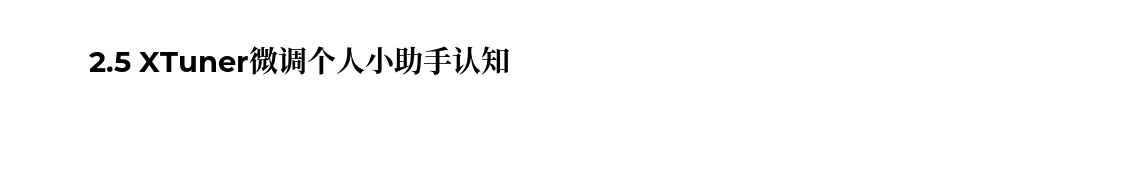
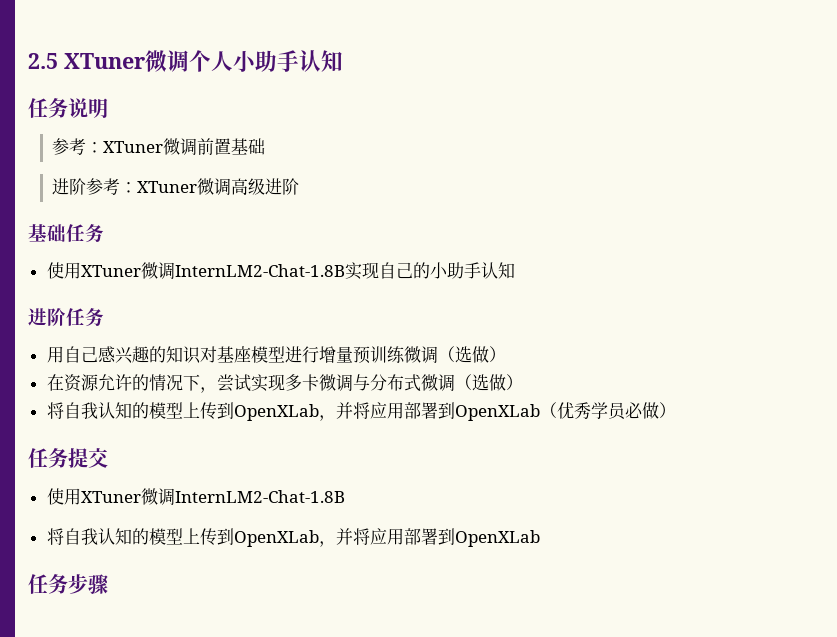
+ 任务说明
+ 参考：XTuner微调前置基础
+ 进阶参考：XTuner微调高级进阶
+ 基础任务
+ 使用XTuner微调InternLM2-Chat-1.8B实现自己的小助手认知
+ 进阶任务
+ 用自己感兴趣的知识对基座模型进行增量预训练微调（选做）
+ 在资源允许的情况下，尝试实现多卡微调与分布式微调（选做）
+ 将自我认知的模型上传到OpenXLab，并将应用部署到OpenXLab（优秀学员必做）
+ 任务提交
+ 使用XTuner微调InternLM2-Chat-1.8B
+ 将自我认知的模型上传到OpenXLab，并将应用部署到OpenXLab
+ 任务步骤

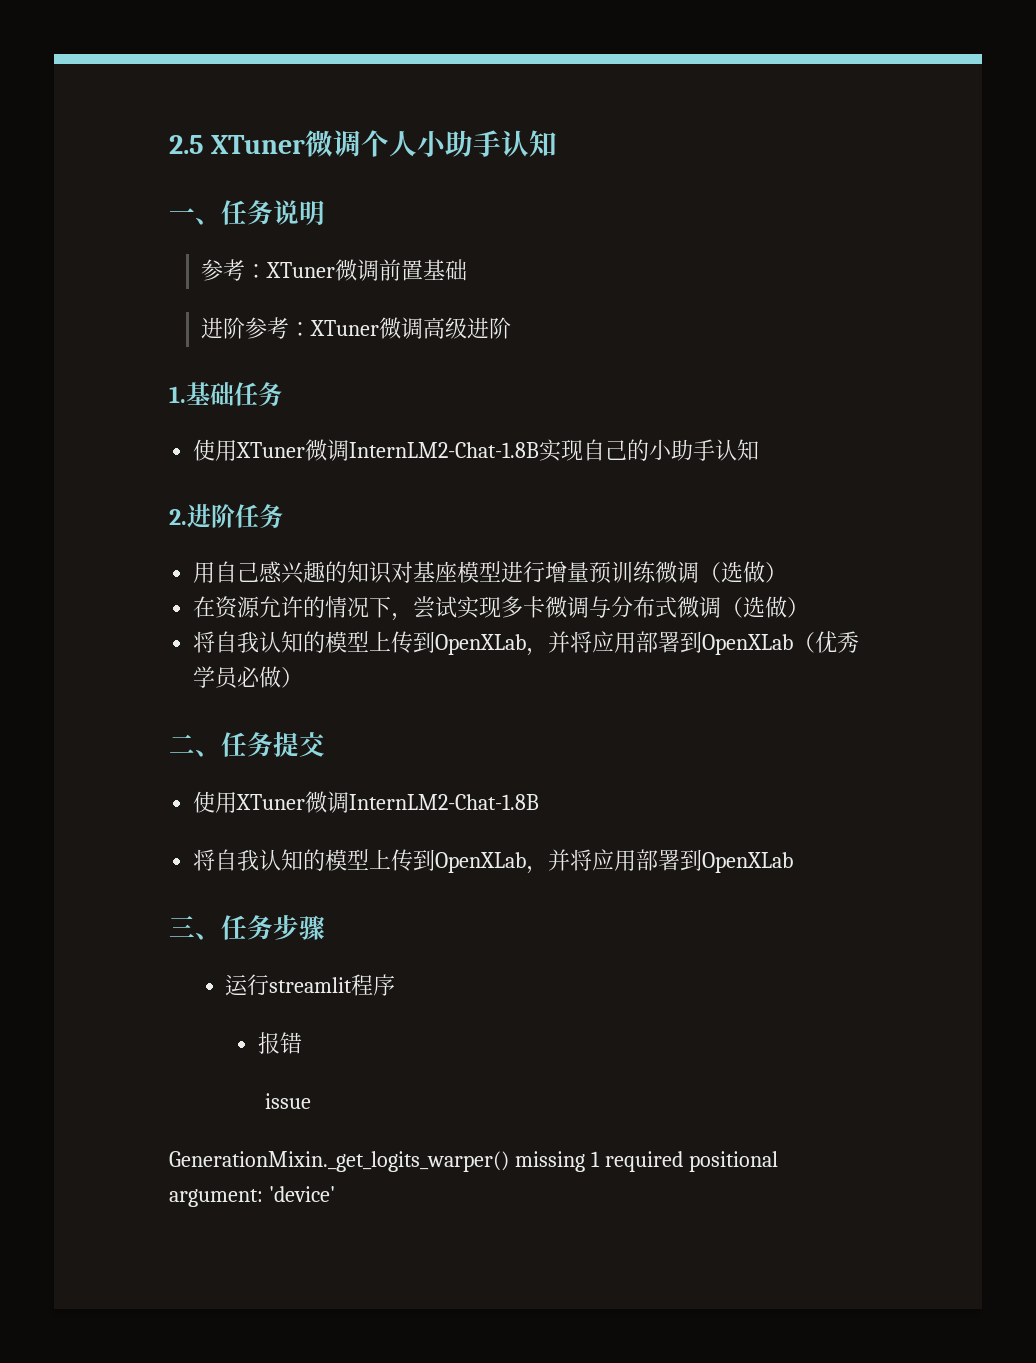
- 任务说明
+ 一、任务说明
- 基础任务
+ 1.基础任务
- 进阶任务
+ 2.进阶任务
- 任务提交
+ 二、任务提交
- 任务步骤
+ 三、任务步骤
+ 运行streamlit程序
+ 报错
+ issue
+ GenerationMixin._get_logits_warper() missing 1 required positional argument: 'device'

